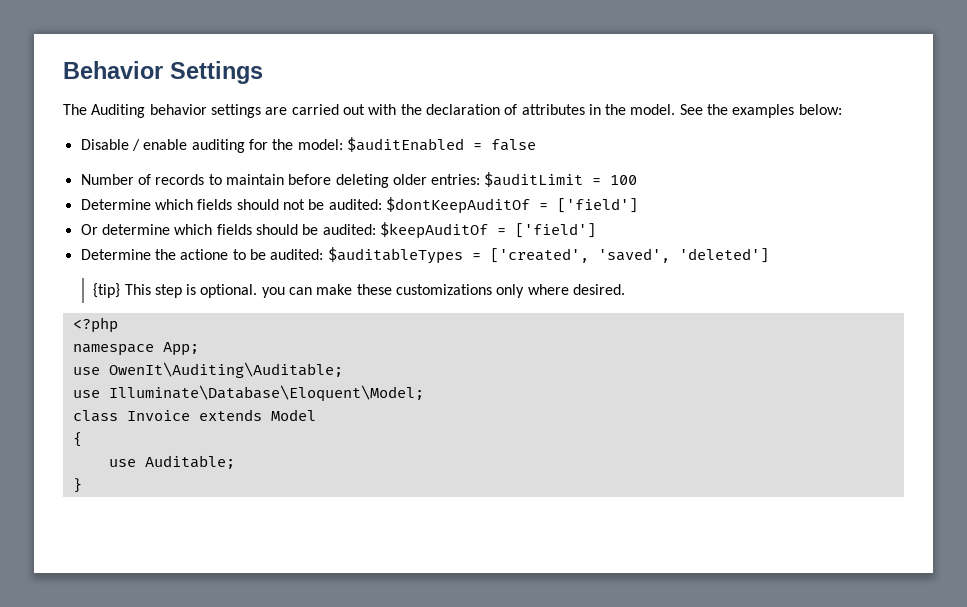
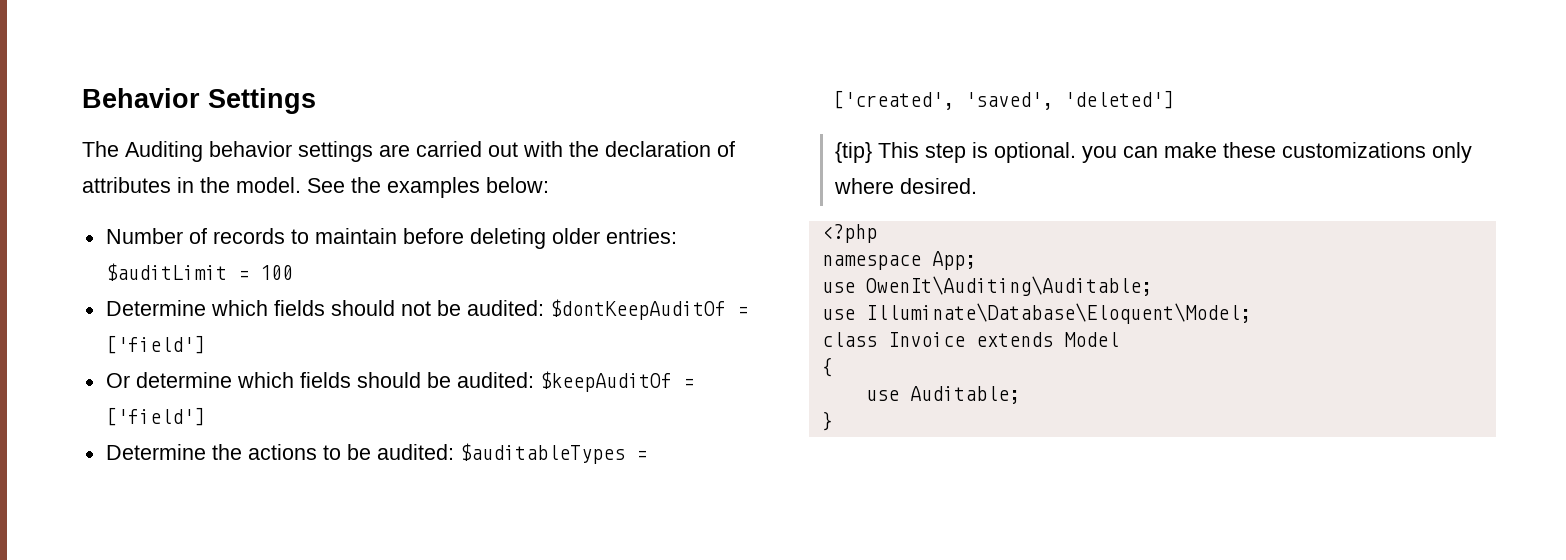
- Disable / enable auditing for the model: $auditEnabled = false
- Determine the actione to be audited: $auditableTypes = ['created', 'saved', 'deleted']
+ Determine the actions to be audited: $auditableTypes = ['created', 'saved', 'deleted']

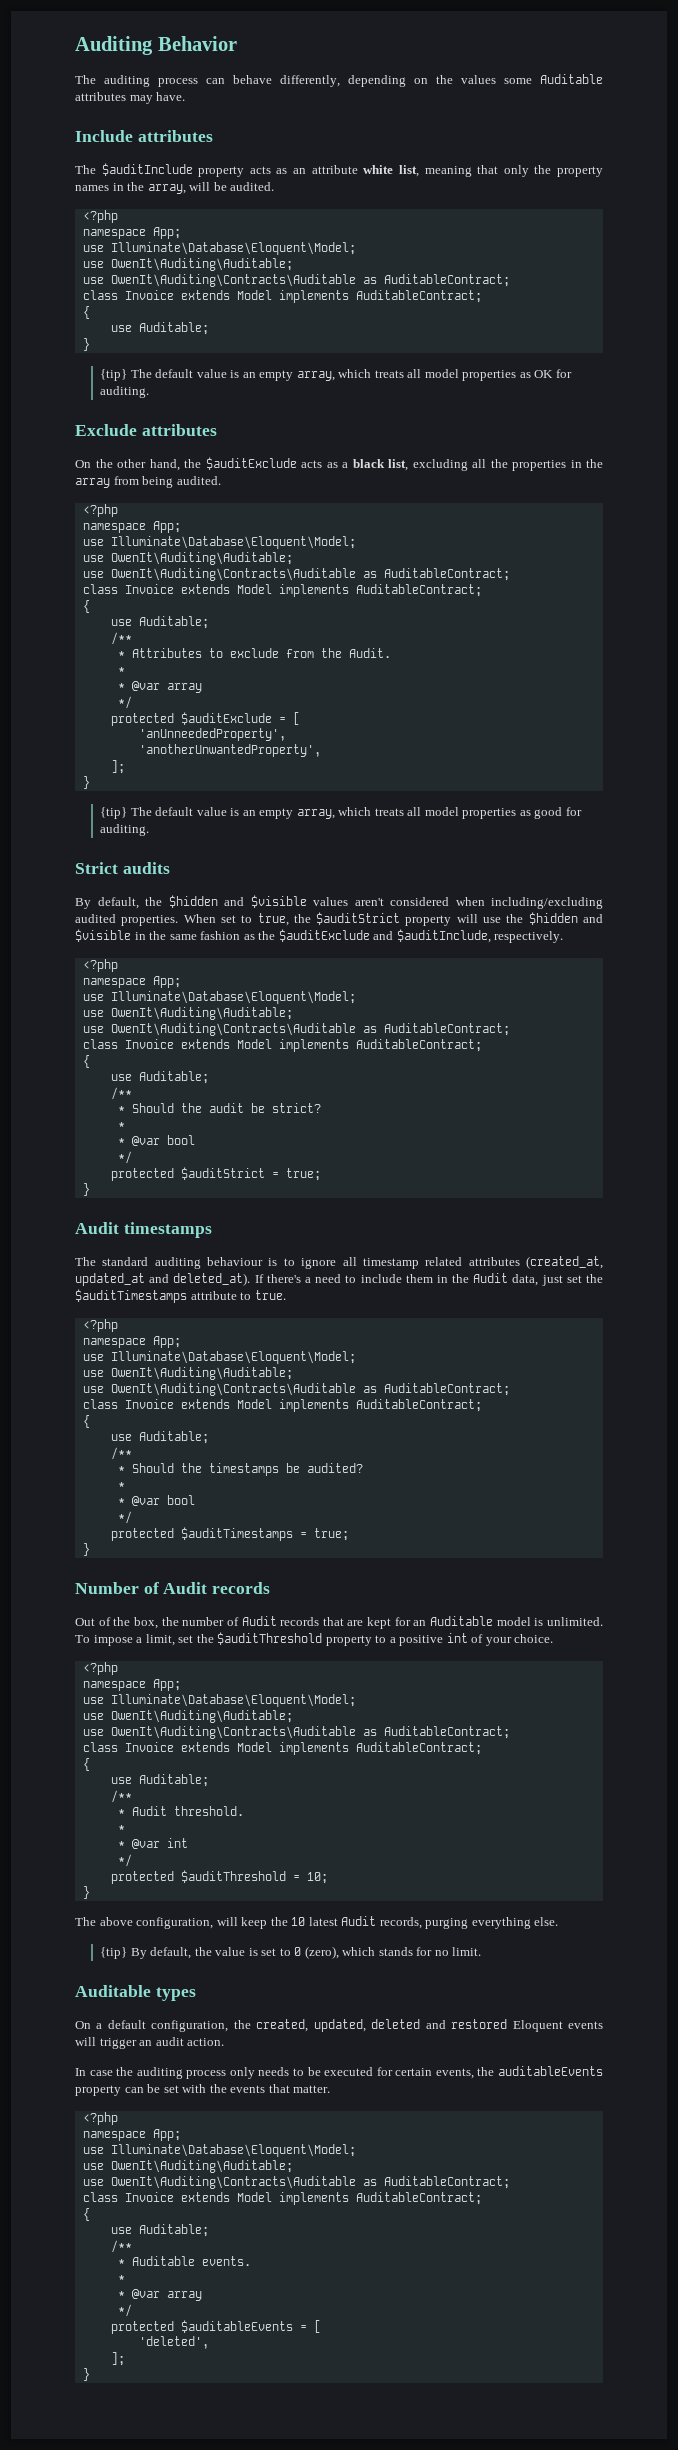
- Behavior Settings
- The Auditing behavior settings are carried out with the declaration of attributes in the model. See the examples below:
- Number of records to maintain before deleting older entries: $auditLimit = 100
- Determine which fields should not be audited: $dontKeepAuditOf = ['field']
- Or determine which fields should be audited: $keepAuditOf = ['field']
- Determine the actions to be audited: $auditableTypes = ['created', 'saved', 'deleted']
- {tip} This step is optional. you can make these customizations only where desired.
+ Auditing Behavior
+ The auditing process can behave differently, depending on the values some Auditable attributes may have.
+ Include attributes
+ The $auditInclude property acts as an attribute white list, meaning that only the property names in the array, will be audited.
  <?php
  namespace App;
+ use Illuminate\Database\Eloquent\Model;
  use OwenIt\Auditing\Auditable;
- use Illuminate\Database\Eloquent\Model;
- class Invoice extends Model
+ use OwenIt\Auditing\Contracts\Auditable as AuditableContract;
+ class Invoice extends Model implements AuditableContract;
+ {tip} The default value is an empty array, which treats all model properties as OK for auditing.
+ Exclude attributes
+ On the other hand, the $auditExclude acts as a black list, excluding all the properties in the array from being audited.
+ <?php
+ namespace App;
+ use Illuminate\Database\Eloquent\Model;
+ use OwenIt\Auditing\Auditable;
+ use OwenIt\Auditing\Contracts\Auditable as AuditableContract;
+ class Invoice extends Model implements AuditableContract;
+ {
+ use Auditable;
+ /**
+ * Attributes to exclude from the Audit.
+ *
+ * @var array
+ */
+ protected $auditExclude = [
+ 'anUnneededProperty',
+ 'anotherUnwantedProperty',
+ ];
+ }
+ {tip} The default value is an empty array, which treats all model properties as good for auditing.
+ Strict audits
+ By default, the $hidden and $visible values aren't considered when including/excluding audited properties. When set to true, the $auditStrict property will use the $hidden and $visible in the same fashion as the $auditExclude and $auditInclude, respectively.
+ <?php
+ namespace App;
+ use Illuminate\Database\Eloquent\Model;
+ use OwenIt\Auditing\Auditable;
+ use OwenIt\Auditing\Contracts\Auditable as AuditableContract;
+ class Invoice extends Model implements AuditableContract;
+ {
+ use Auditable;
+ /**
+ * Should the audit be strict?
+ *
+ * @var bool
+ */
+ protected $auditStrict = true;
+ }
+ Audit timestamps
+ The standard auditing behaviour is to ignore all timestamp related attributes (created_at, updated_at and deleted_at). If there's a need to include them in the Audit data, just set the $auditTimestamps attribute to true.
+ <?php
+ namespace App;
+ use Illuminate\Database\Eloquent\Model;
+ use OwenIt\Auditing\Auditable;
+ use OwenIt\Auditing\Contracts\Auditable as AuditableContract;
+ class Invoice extends Model implements AuditableContract;
+ {
+ use Auditable;
+ /**
+ * Should the timestamps be audited?
+ *
+ * @var bool
+ */
+ protected $auditTimestamps = true;
+ }
+ Number of Audit records
+ Out of the box, the number of Audit records that are kept for an Auditable model is unlimited. To impose a limit, set the $auditThreshold property to a positive int of your choice.
+ <?php
+ namespace App;
+ use Illuminate\Database\Eloquent\Model;
+ use OwenIt\Auditing\Auditable;
+ use OwenIt\Auditing\Contracts\Auditable as AuditableContract;
+ class Invoice extends Model implements AuditableContract;
+ {
+ use Auditable;
+ /**
+ * Audit threshold.
+ *
+ * @var int
+ */
+ protected $auditThreshold = 10;
+ }
+ The above configuration, will keep the 10 latest Audit records, purging everything else.
+ {tip} By default, the value is set to 0 (zero), which stands for no limit.
+ Auditable types
+ On a default configuration, the created, updated, deleted and restored Eloquent events will trigger an audit action.
+ In case the auditing process only needs to be executed for certain events, the auditableEvents property can be set with the events that matter.
+ <?php
+ namespace App;
+ use Illuminate\Database\Eloquent\Model;
+ use OwenIt\Auditing\Auditable;
+ use OwenIt\Auditing\Contracts\Auditable as AuditableContract;
+ class Invoice extends Model implements AuditableContract;
+ {
+ use Auditable;
+ /**
+ * Auditable events.
+ *
+ * @var array
+ */
+ protected $auditableEvents = [
+ 'deleted',
+ ];
+ }

